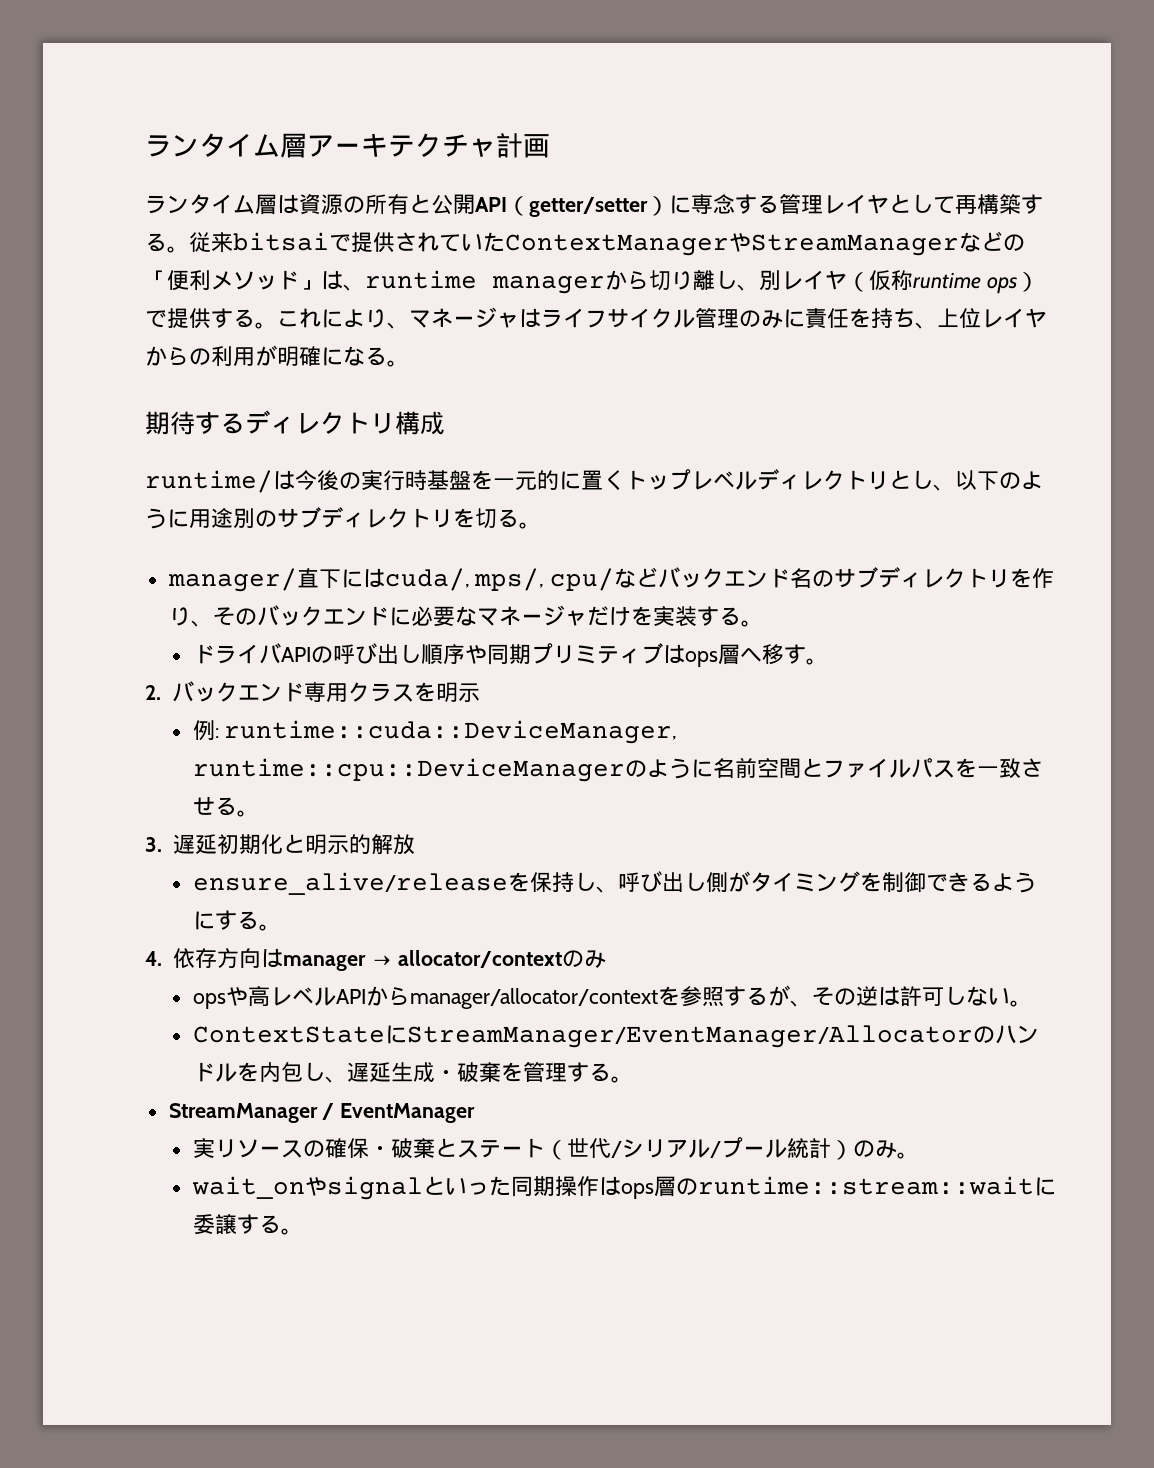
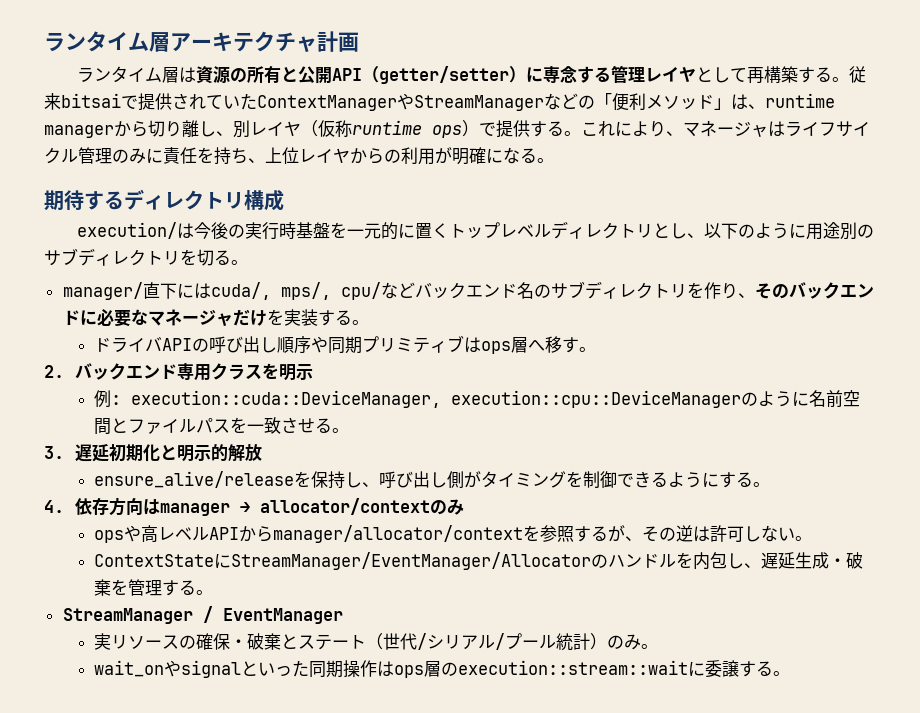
- runtime/は今後の実行時基盤を一元的に置くトップレベルディレクトリとし、以下のように用途別のサブディレクトリを切る。
+ execution/は今後の実行時基盤を一元的に置くトップレベルディレクトリとし、以下のように用途別のサブディレクトリを切る。
- 例: runtime::cuda::DeviceManager, runtime::cpu::DeviceManagerのように名前空間とファイルパスを一致させる。
+ 例: execution::cuda::DeviceManager, execution::cpu::DeviceManagerのように名前空間とファイルパスを一致させる。
- wait_onやsignalといった同期操作はops層のruntime::stream::waitに委譲する。
+ wait_onやsignalといった同期操作はops層のexecution::stream::waitに委譲する。

